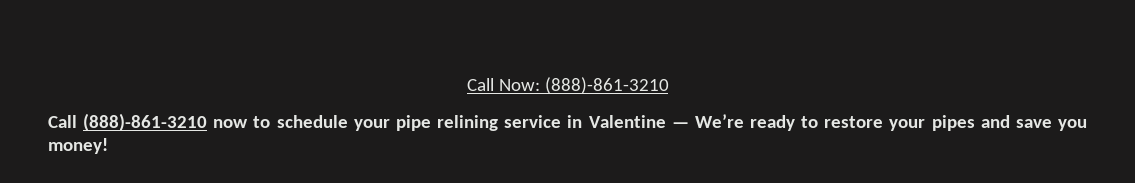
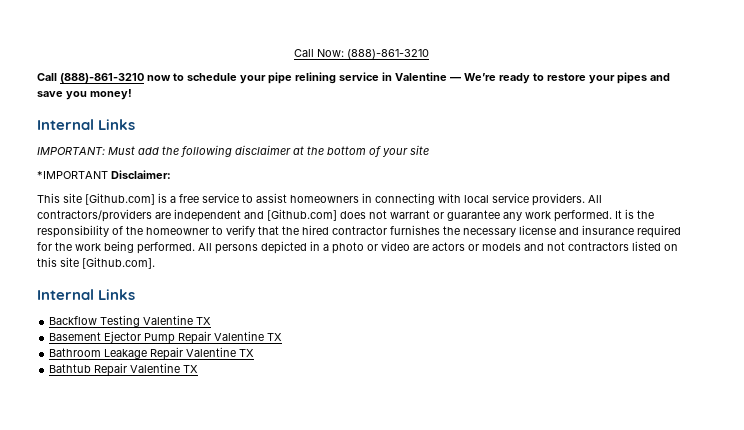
  Call (888)-861-3210 now to schedule your pipe relining service in Valentine — We’re ready to restore your pipes and save you money!
+ Internal Links
+ IMPORTANT: Must add the following disclaimer at the bottom of your site
+ *IMPORTANT Disclaimer:
+ This site [Github.com] is a free service to assist homeowners in connecting with local service providers. All contractors/providers are independent and [Github.com] does not warrant or guarantee any work performed. It is the responsibility of the homeowner to verify that the hired contractor furnishes the necessary license and insurance required for the work being performed. All persons depicted in a photo or video are actors or models and not contractors listed on this site [Github.com].
+ Internal Links
+ Backflow Testing Valentine TX
+ Basement Ejector Pump Repair Valentine TX
+ Bathroom Leakage Repair Valentine TX
+ Bathtub Repair Valentine TX

